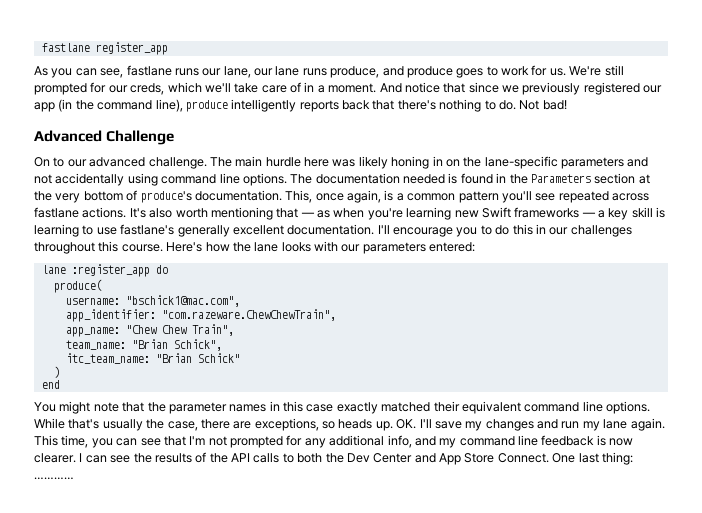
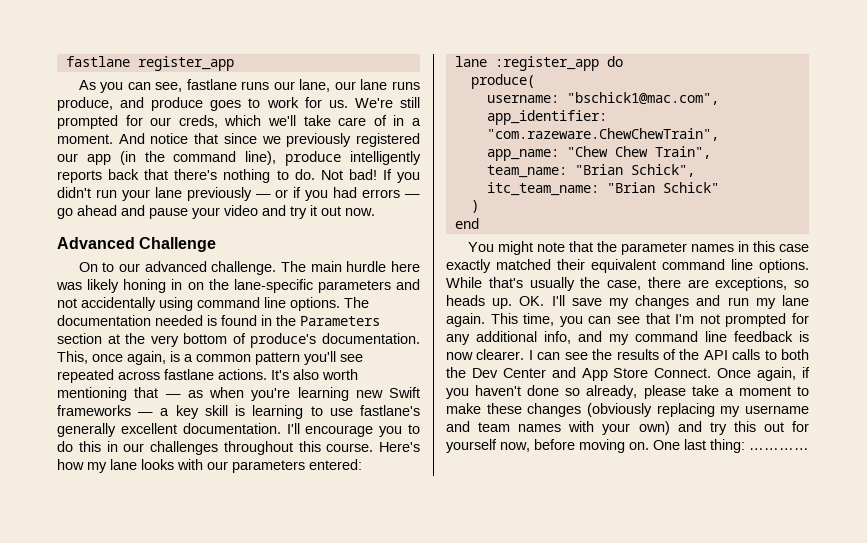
+ If you didn't run your lane previously — or if you had errors — go ahead and pause your video and try it out now.
- Here's how the lane looks with our parameters entered:
+ Here's how my lane looks with our parameters entered:
+ Once again, if you haven't done so already, please take a moment to make these changes (obviously replacing my username and team names with your own) and try this out for yourself now, before moving on.

